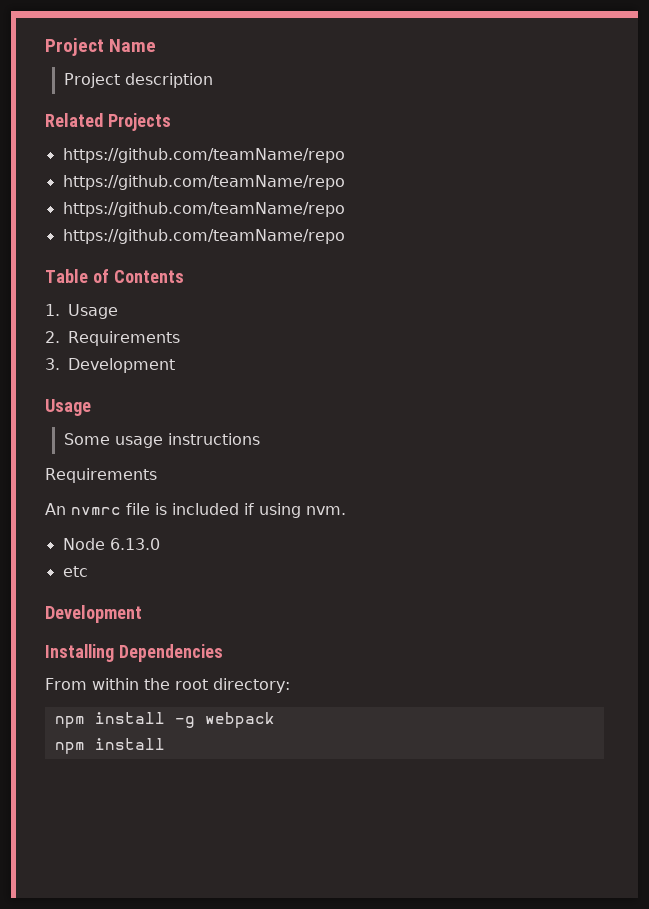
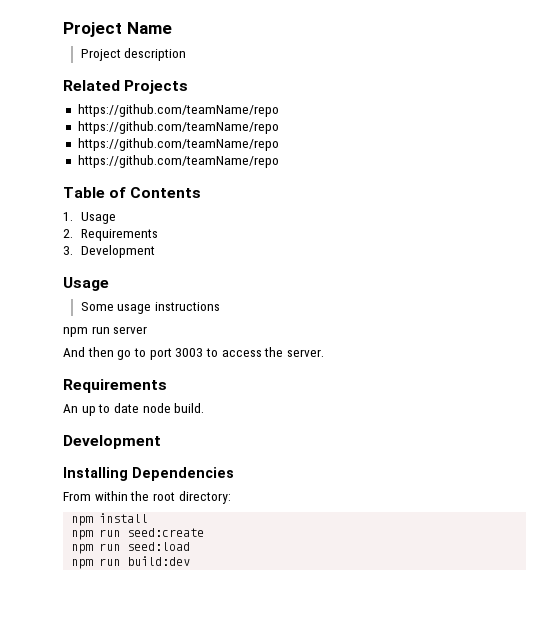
  Some usage instructions
+ npm run server
+ And then go to port 3003 to access the server.
  Requirements
- An nvmrc file is included if using nvm.
- Node 6.13.0
- etc
+ An up to date node build.
- npm install -g webpack
  npm install
+ npm run seed:create
+ npm run seed:load
+ npm run build:dev

